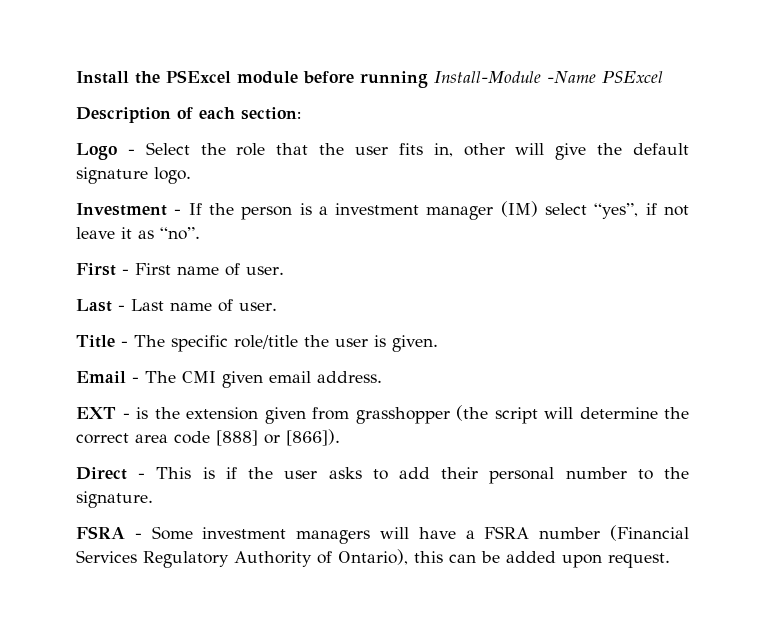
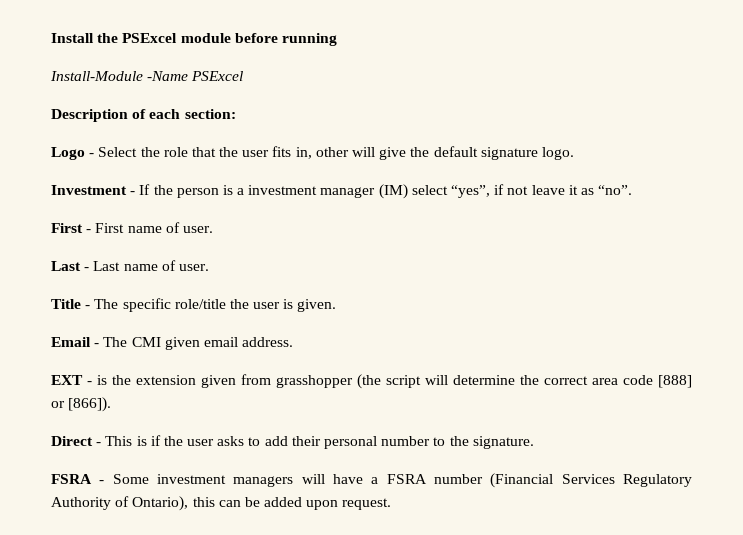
- Install the PSExcel module before running Install-Module -Name PSExcel
+ Install the PSExcel module before running
+ Install-Module -Name PSExcel

